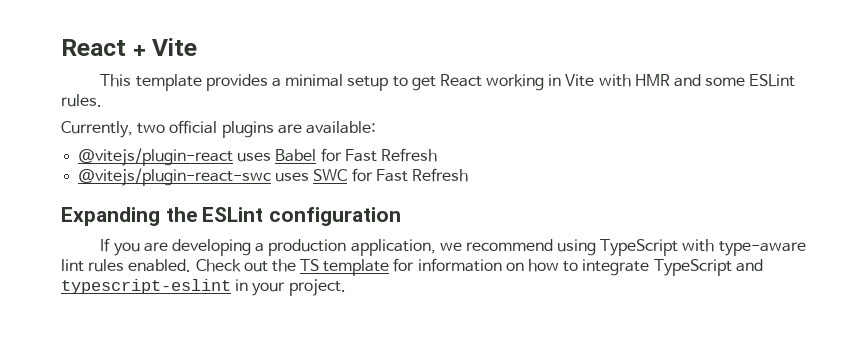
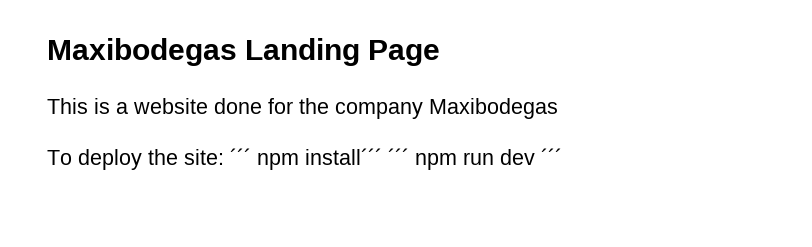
- React + Vite
- This template provides a minimal setup to get React working in Vite with HMR and some ESLint rules.
- Currently, two official plugins are available:
- @vitejs/plugin-react uses Babel for Fast Refresh
- @vitejs/plugin-react-swc uses SWC for Fast Refresh
- Expanding the ESLint configuration
- If you are developing a production application, we recommend using TypeScript with type-aware lint rules enabled. Check out the TS template for information on how to integrate TypeScript and typescript-eslint in your project.
+ Maxibodegas Landing Page
+ This is a website done for the company Maxibodegas
+ To deploy the site: ´´´ npm install´´´ ´´´ npm run dev ´´´

